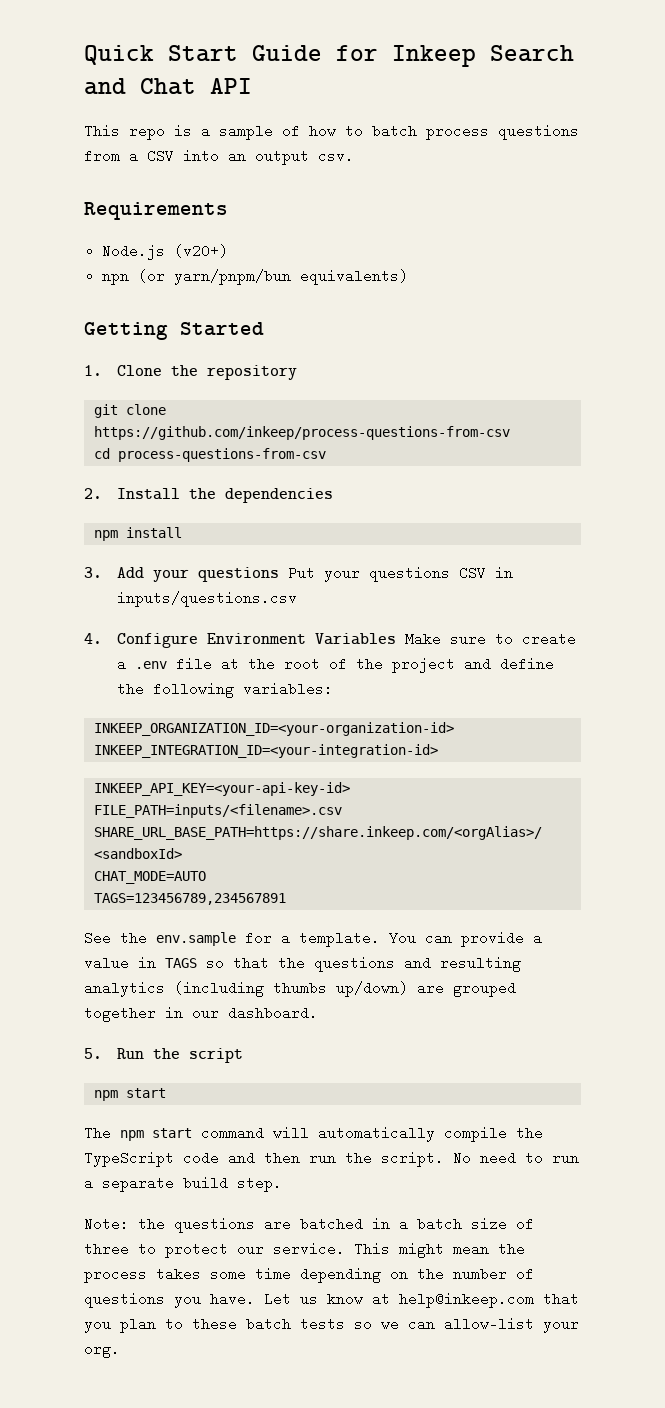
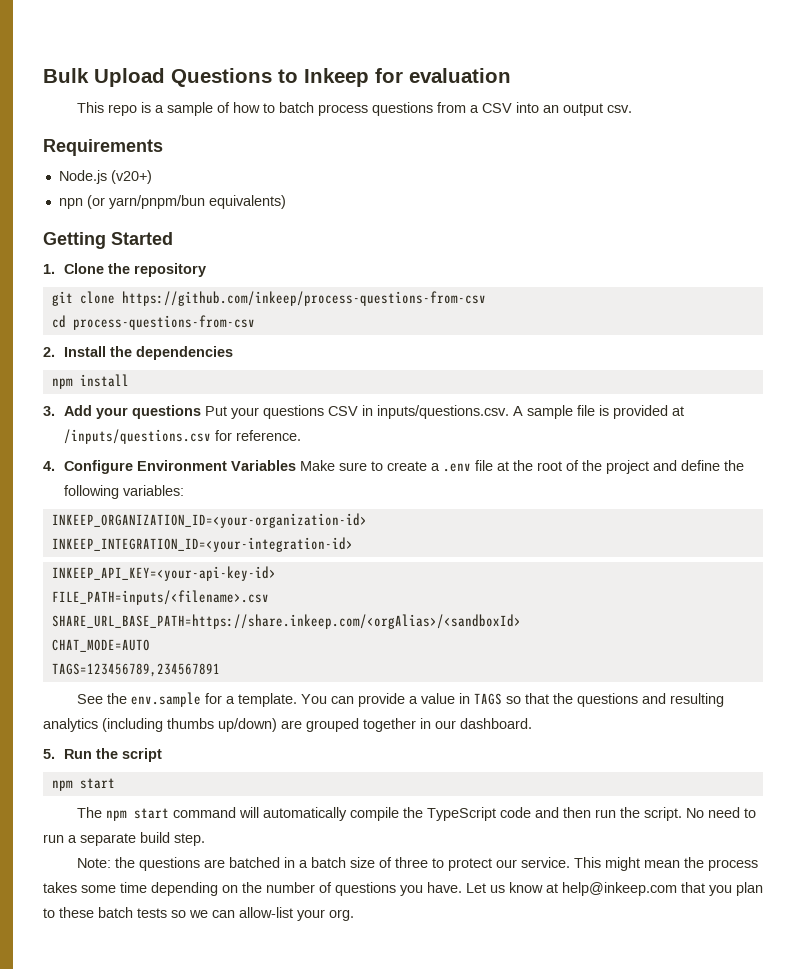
- Quick Start Guide for Inkeep Search and Chat API
+ Bulk Upload Questions to Inkeep for evaluation
- 3. Add your questions Put your questions CSV in inputs/questions.csv
+ 3. Add your questions Put your questions CSV in inputs/questions.csv. A sample file is provided at /inputs/questions.csv for reference.

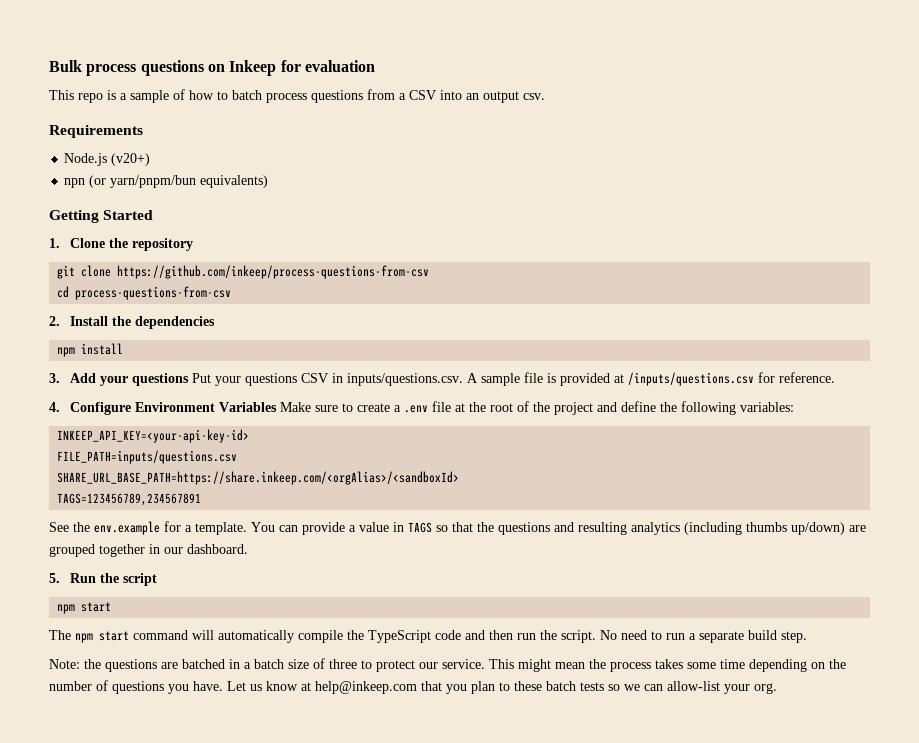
- Bulk Upload Questions to Inkeep for evaluation
+ Bulk process questions on Inkeep for evaluation
- INKEEP_ORGANIZATION_ID=<your-organization-id>
- INKEEP_INTEGRATION_ID=<your-integration-id>
- FILE_PATH=inputs/<filename>.csv
+ FILE_PATH=inputs/questions.csv
- CHAT_MODE=AUTO
- See the env.sample for a template.
+ See the env.example for a template.

